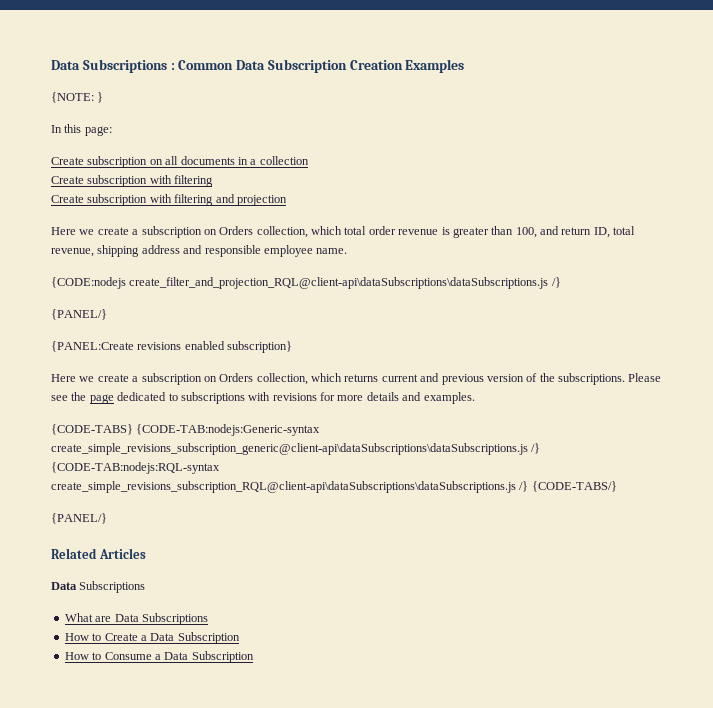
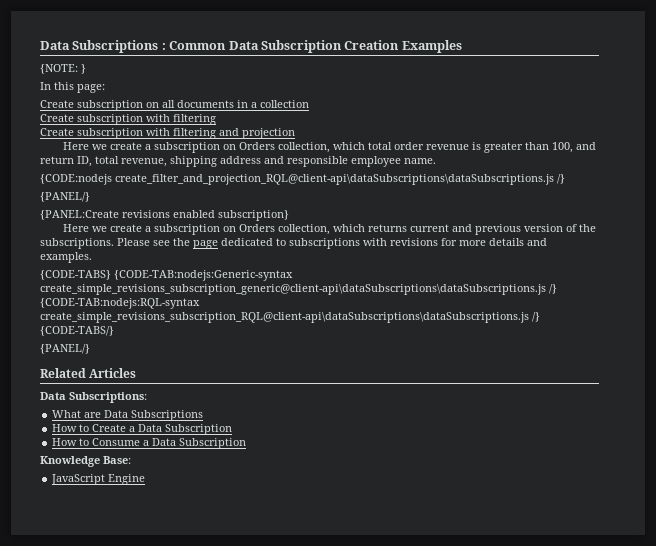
  Related Articles
- Data Subscriptions
+ Data Subscriptions:
+ Knowledge Base:
+ JavaScript Engine

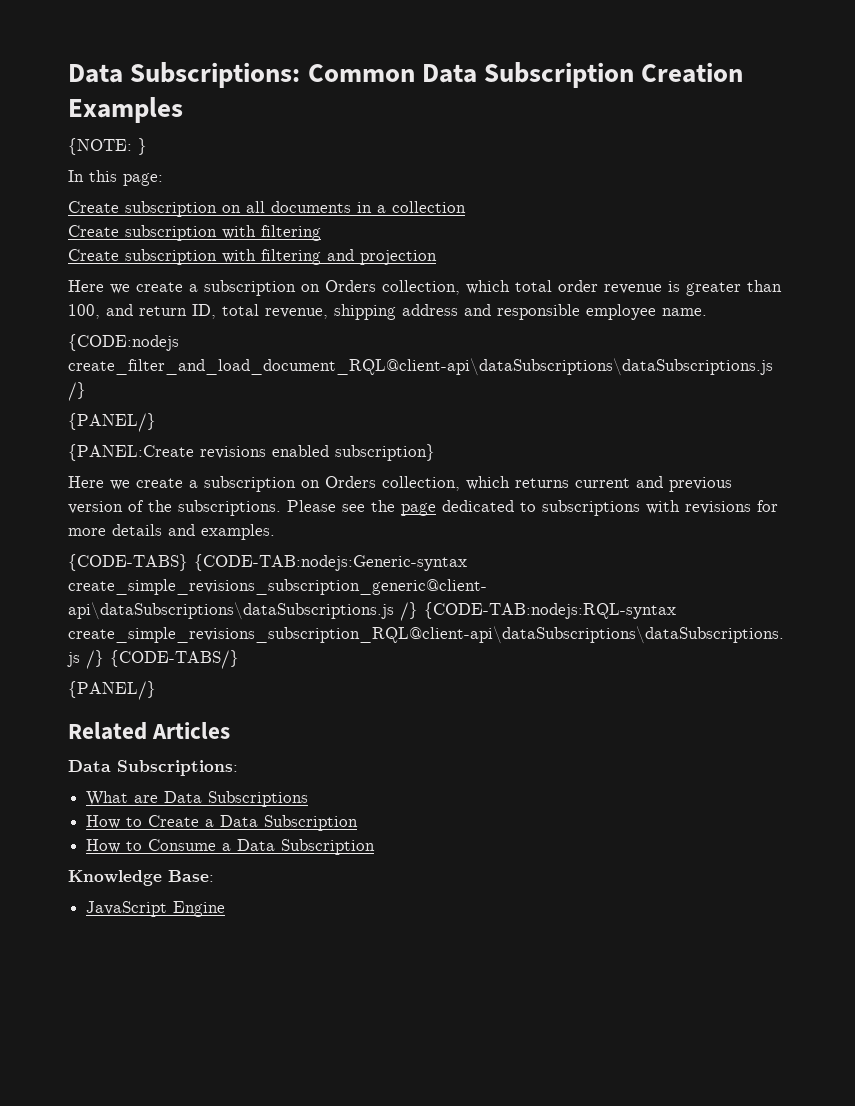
- Data Subscriptions : Common Data Subscription Creation Examples
+ Data Subscriptions: Common Data Subscription Creation Examples
- {CODE:nodejs create_filter_and_projection_RQL@client-api\dataSubscriptions\dataSubscriptions.js /}
+ {CODE:nodejs create_filter_and_load_document_RQL@client-api\dataSubscriptions\dataSubscriptions.js /}

